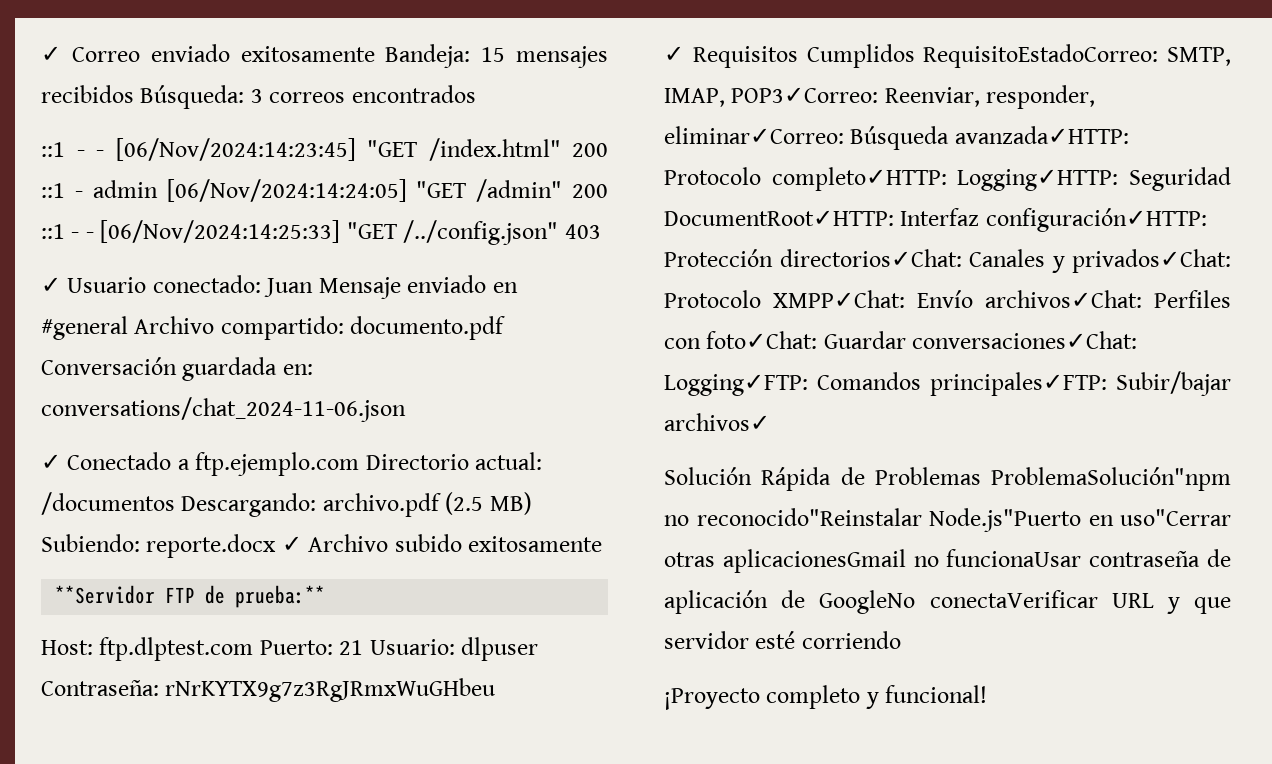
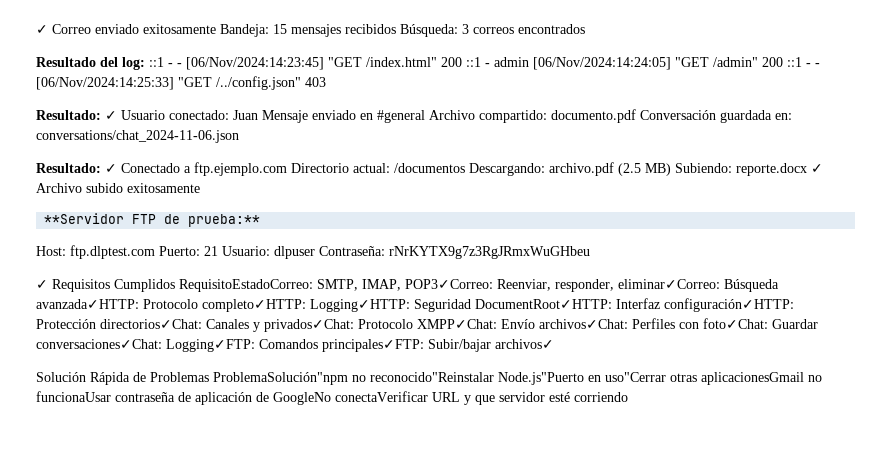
- ::1 - - [06/Nov/2024:14:23:45] "GET /index.html" 200 ::1 - admin [06/Nov/2024:14:24:05] "GET /admin" 200 ::1 - - [06/Nov/2024:14:25:33] "GET /../config.json" 403
+ Resultado del log: ::1 - - [06/Nov/2024:14:23:45] "GET /index.html" 200 ::1 - admin [06/Nov/2024:14:24:05] "GET /admin" 200 ::1 - - [06/Nov/2024:14:25:33] "GET /../config.json" 403
- ✓ Usuario conectado: Juan Mensaje enviado en #general Archivo compartido: documento.pdf Conversación guardada en: conversations/chat_2024-11-06.json
+ Resultado: ✓ Usuario conectado: Juan Mensaje enviado en #general Archivo compartido: documento.pdf Conversación guardada en: conversations/chat_2024-11-06.json
- ✓ Conectado a ftp.ejemplo.com Directorio actual: /documentos Descargando: archivo.pdf (2.5 MB) Subiendo: reporte.docx ✓ Archivo subido exitosamente
+ Resultado: ✓ Conectado a ftp.ejemplo.com Directorio actual: /documentos Descargando: archivo.pdf (2.5 MB) Subiendo: reporte.docx ✓ Archivo subido exitosamente
- ¡Proyecto completo y funcional!

